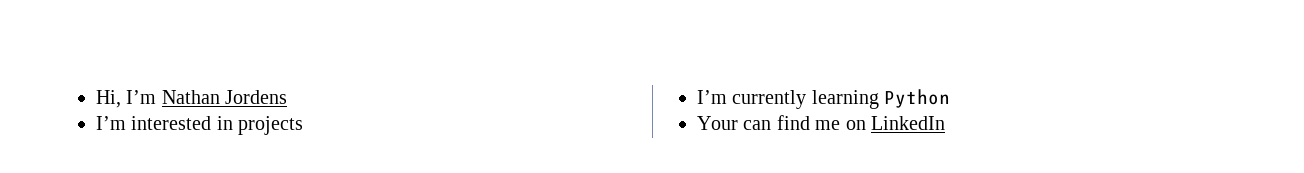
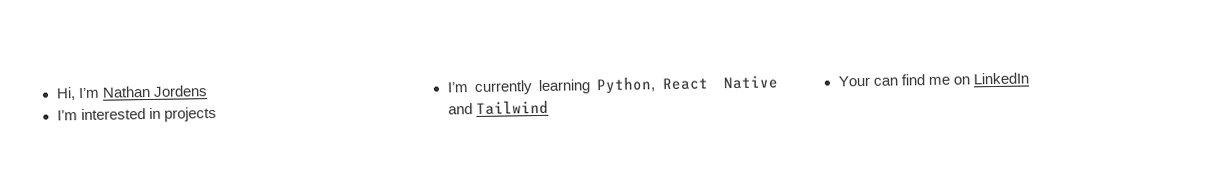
- I’m currently learning Python
+ I’m currently learning Python, React Native and Tailwind

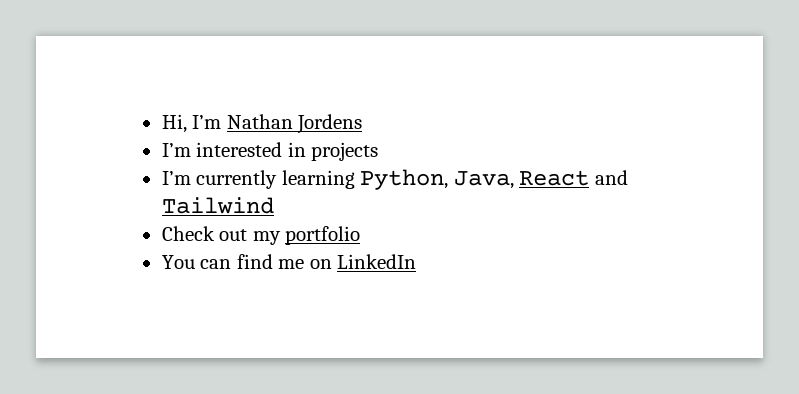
- I’m currently learning Python, React Native and Tailwind
+ I’m currently learning Python, Java, React and Tailwind
- Your can find me on LinkedIn
+ Check out my portfolio
+ You can find me on LinkedIn

